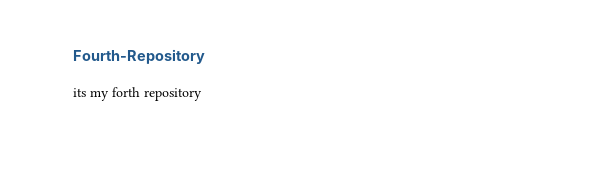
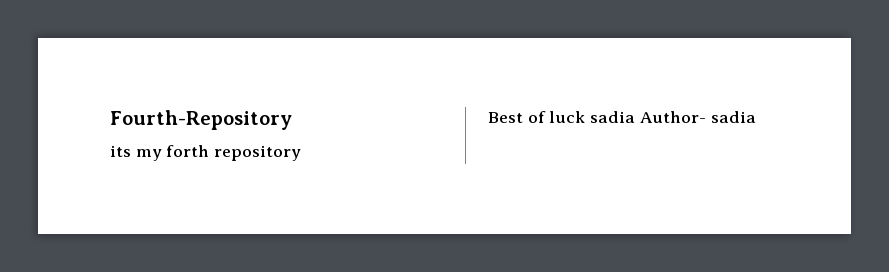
+ Best of luck sadia Author- sadia

